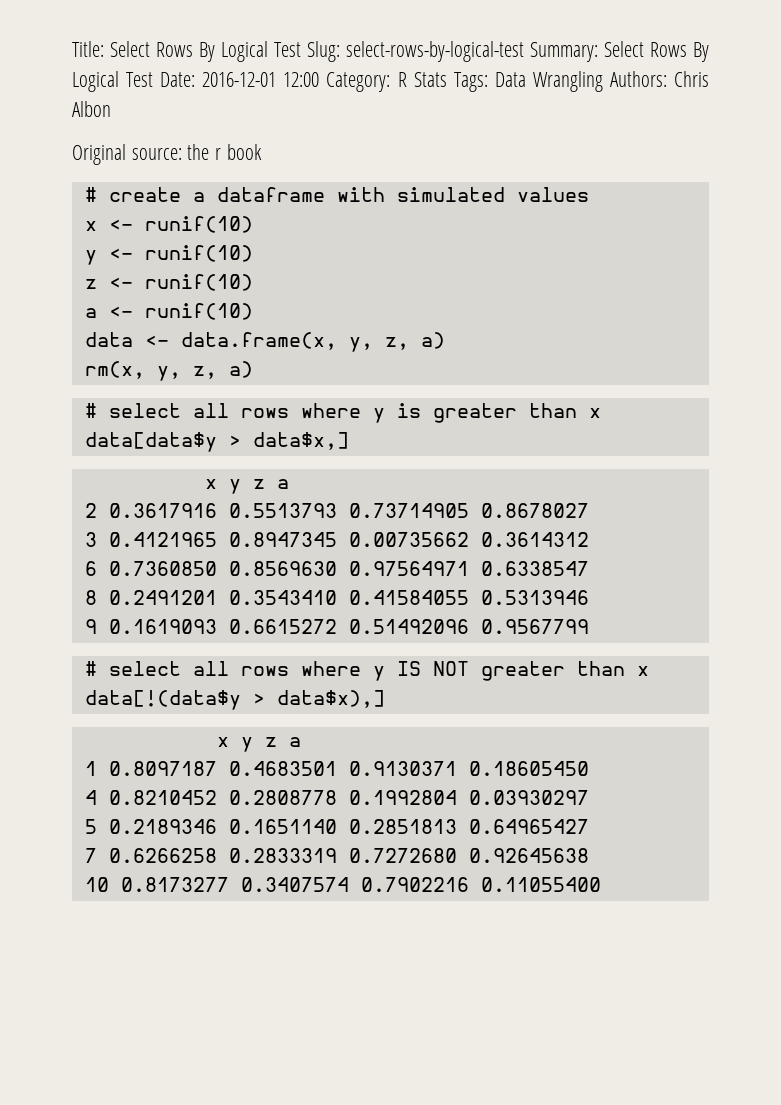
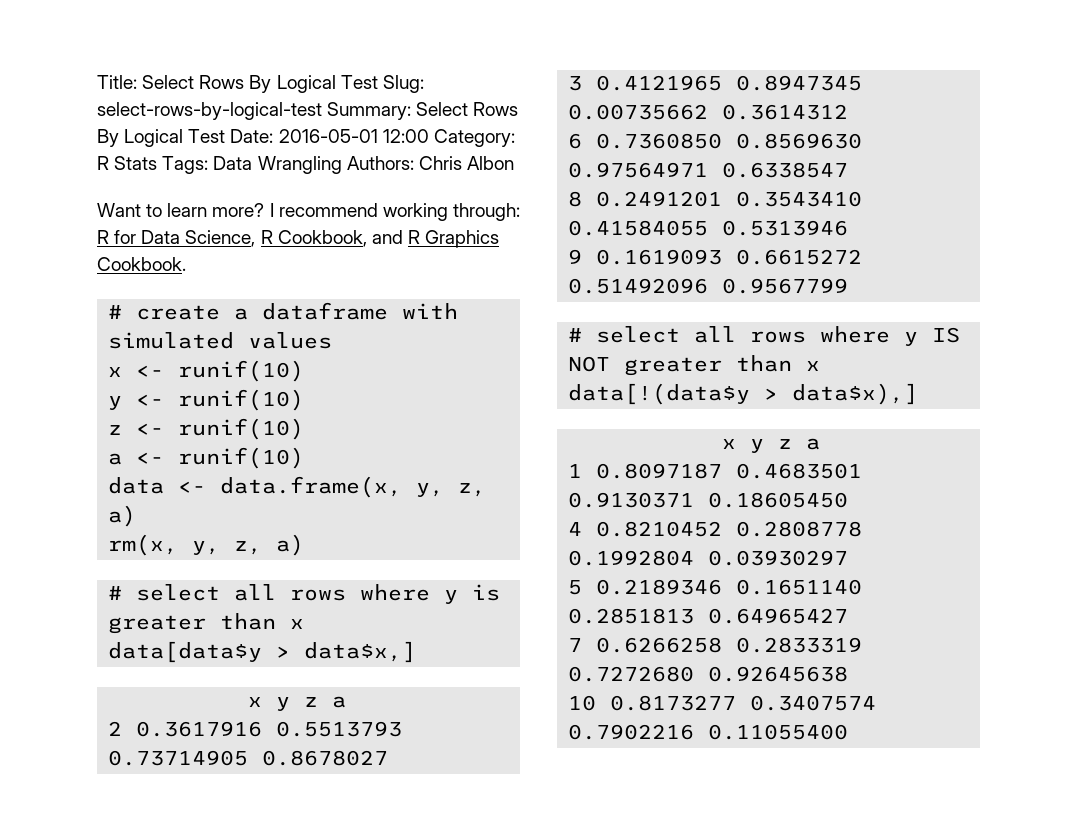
- Title: Select Rows By Logical Test Slug: select-rows-by-logical-test Summary: Select Rows By Logical Test Date: 2016-12-01 12:00 Category: R Stats Tags: Data Wrangling Authors: Chris Albon
+ Title: Select Rows By Logical Test Slug: select-rows-by-logical-test Summary: Select Rows By Logical Test Date: 2016-05-01 12:00 Category: R Stats Tags: Data Wrangling Authors: Chris Albon
- Original source: the r book
+ Want to learn more? I recommend working through: R for Data Science, R Cookbook, and R Graphics Cookbook.

